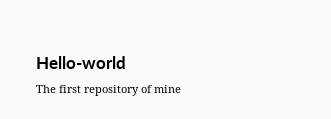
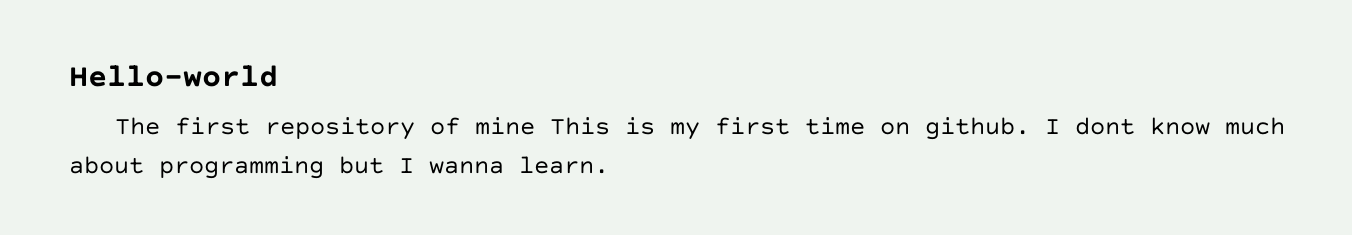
- The first repository of mine
+ The first repository of mine This is my first time on github. I dont know much about programming but I wanna learn.

